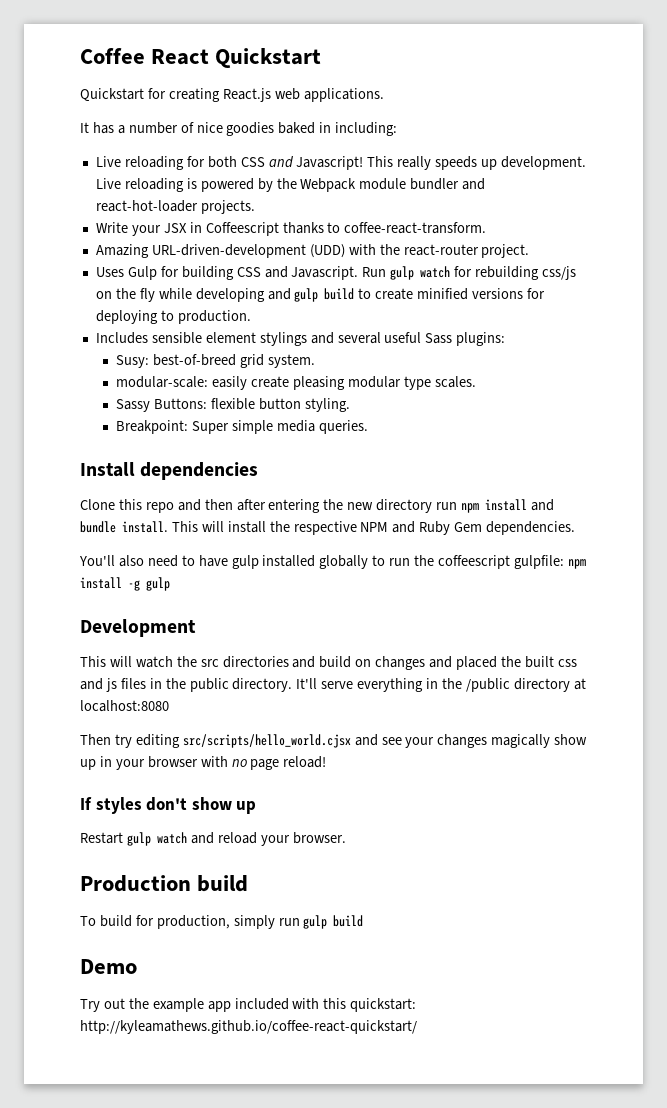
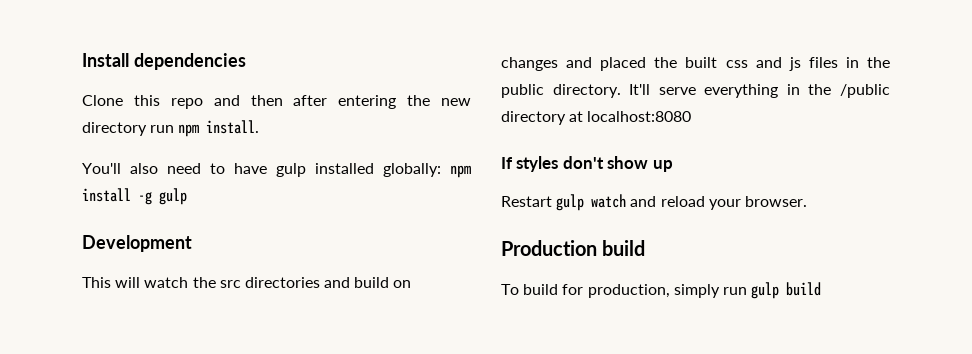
- Coffee React Quickstart
- Quickstart for creating React.js web applications.
- It has a number of nice goodies baked in including:
- Live reloading for both CSS and Javascript! This really speeds up development. Live reloading is powered by the Webpack module bundler and react-hot-loader projects.
- Write your JSX in Coffeescript thanks to coffee-react-transform.
- Amazing URL-driven-development (UDD) with the react-router project.
- Uses Gulp for building CSS and Javascript. Run gulp watch for rebuilding css/js on the fly while developing and gulp build to create minified versions for deploying to production.
- Includes sensible element stylings and several useful Sass plugins:
- Susy: best-of-breed grid system.
- modular-scale: easily create pleasing modular type scales.
- Sassy Buttons: flexible button styling.
- Breakpoint: Super simple media queries.
- Clone this repo and then after entering the new directory run npm install and bundle install. This will install the respective NPM and Ruby Gem dependencies.
+ Clone this repo and then after entering the new directory run npm install.
- You'll also need to have gulp installed globally to run the coffeescript gulpfile: npm install -g gulp
+ You'll also need to have gulp installed globally: npm install -g gulp
- Then try editing src/scripts/hello_world.cjsx and see your changes magically show up in your browser with no page reload!
- Demo
- Try out the example app included with this quickstart: http://kyleamathews.github.io/coffee-react-quickstart/

